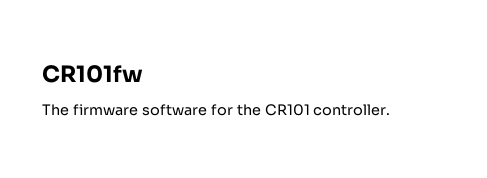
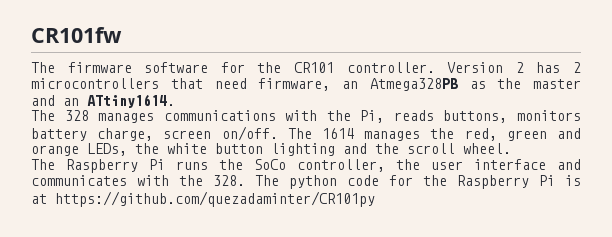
+ Version 2 has 2 microcontrollers that need firmware, an Atmega328PB as the master and an ATtiny1614.
+ The 328 manages communications with the Pi, reads buttons, monitors battery charge, screen on/off. The 1614 manages the red, green and orange LEDs, the white button lighting and the scroll wheel.
+ The Raspberry Pi runs the SoCo controller, the user interface and communicates with the 328. The python code for the Raspberry Pi is at https://github.com/quezadaminter/CR101py

